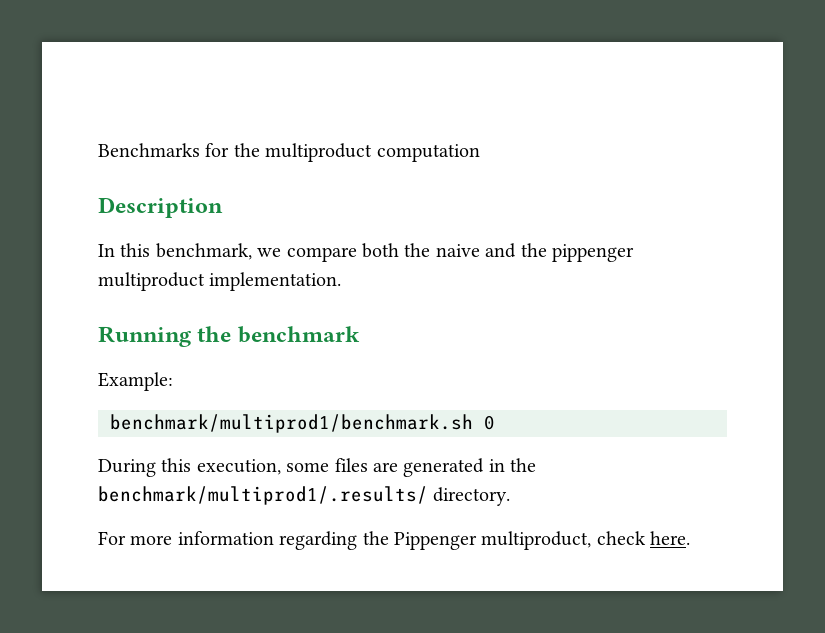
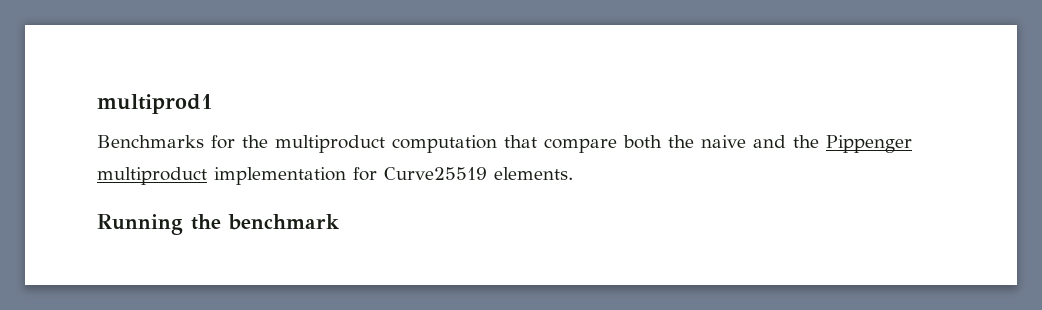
+ multiprod1
- Benchmarks for the multiproduct computation
- Description
- In this benchmark, we compare both the naive and the pippenger multiproduct implementation.
+ Benchmarks for the multiproduct computation that compare both the naive and the Pippenger multiproduct implementation for Curve25519 elements.
  Running the benchmark
- Example:
- benchmark/multiprod1/benchmark.sh 0
- During this execution, some files are generated in the benchmark/multiprod1/.results/ directory.
- For more information regarding the Pippenger multiproduct, check here.

